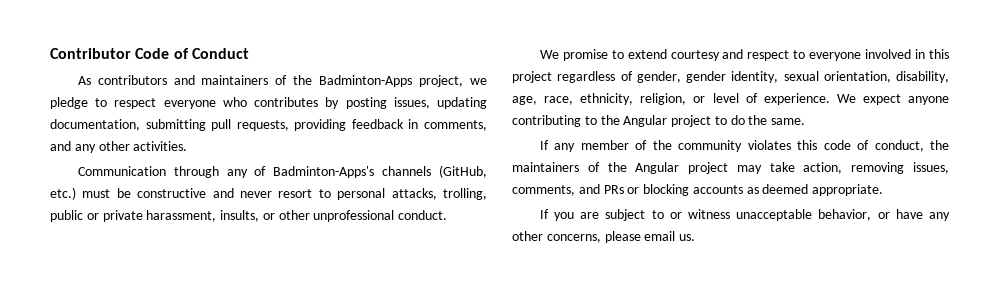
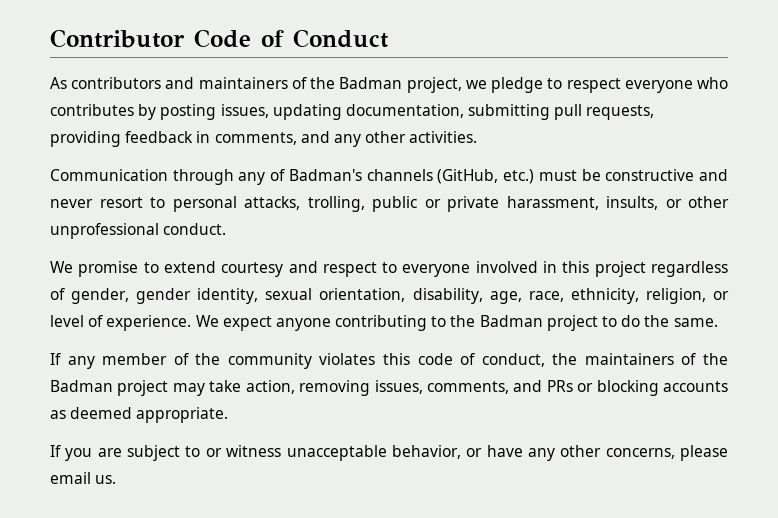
- As contributors and maintainers of the Badminton-Apps project, we pledge to respect everyone who contributes by posting issues, updating documentation, submitting pull requests, providing feedback in comments, and any other activities.
+ As contributors and maintainers of the Badman project, we pledge to respect everyone who contributes by posting issues, updating documentation, submitting pull requests, providing feedback in comments, and any other activities.
- Communication through any of Badminton-Apps's channels (GitHub, etc.) must be constructive and never resort to personal attacks, trolling, public or private harassment, insults, or other unprofessional conduct.
+ Communication through any of Badman's channels (GitHub, etc.) must be constructive and never resort to personal attacks, trolling, public or private harassment, insults, or other unprofessional conduct.
- We expect anyone contributing to the Angular project to do the same.
+ We expect anyone contributing to the Badman project to do the same.
- If any member of the community violates this code of conduct, the maintainers of the Angular project may take action, removing issues, comments, and PRs or blocking accounts as deemed appropriate.
+ If any member of the community violates this code of conduct, the maintainers of the Badman project may take action, removing issues, comments, and PRs or blocking accounts as deemed appropriate.

